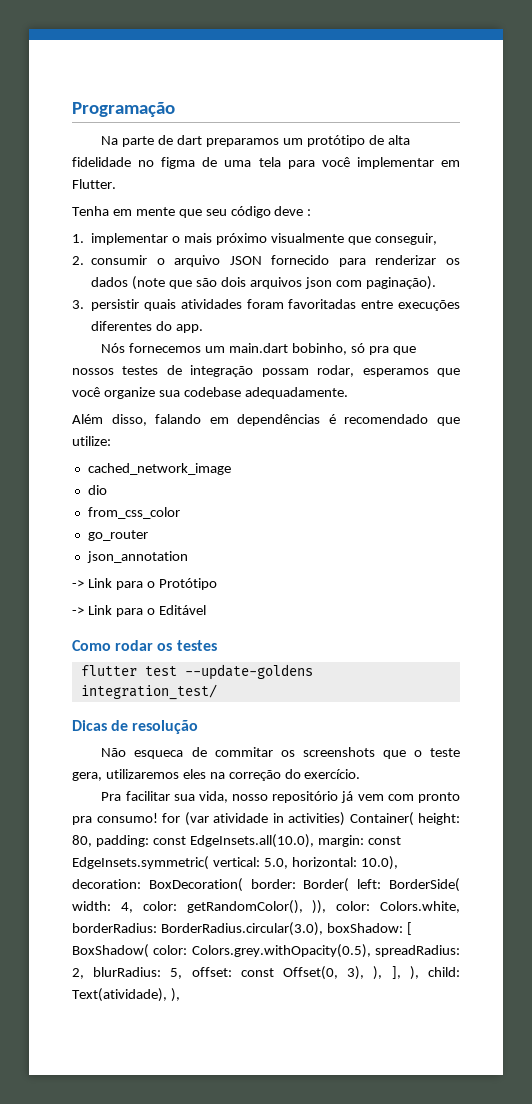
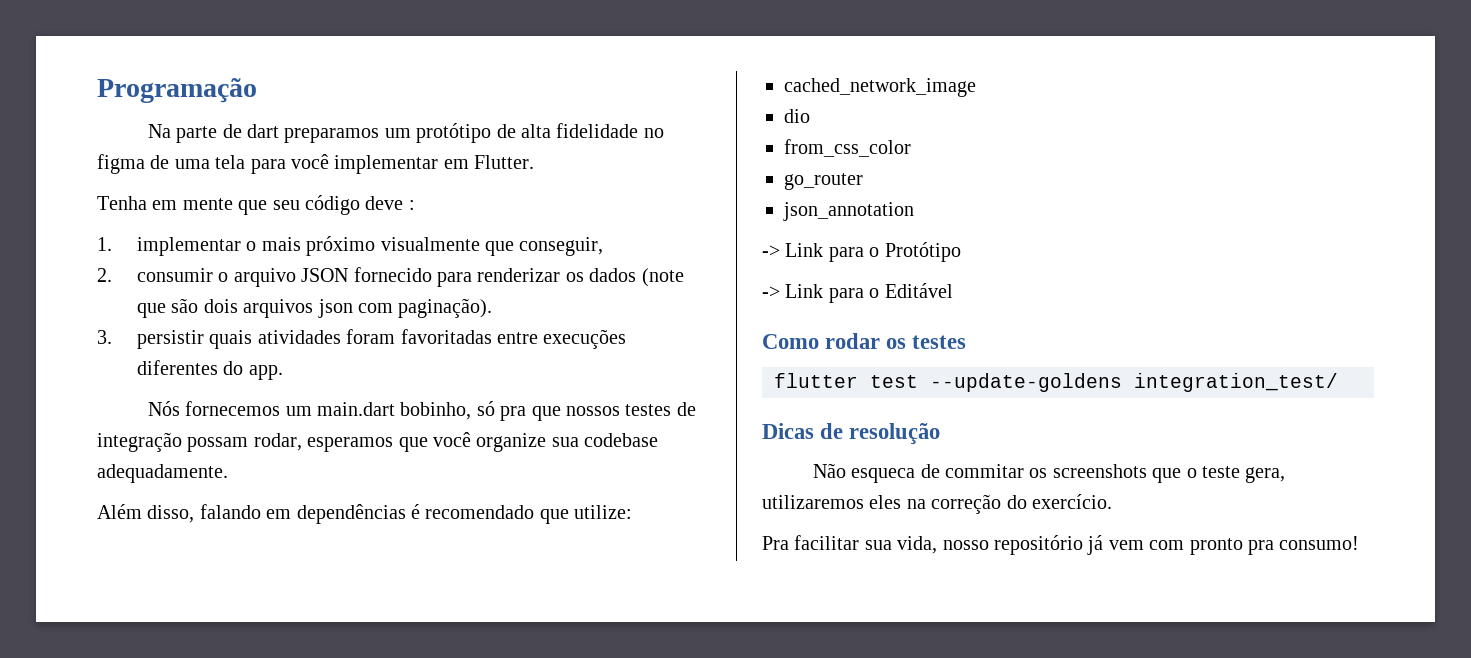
- Pra facilitar sua vida, nosso repositório já vem com pronto pra consumo! for (var atividade in activities) Container( height: 80, padding: const EdgeInsets.all(10.0), margin: const EdgeInsets.symmetric( vertical: 5.0, horizontal: 10.0), decoration: BoxDecoration( border: Border( left: BorderSide( width: 4, color: getRandomColor(), )), color: Colors.white, borderRadius: BorderRadius.circular(3.0), boxShadow: [ BoxShadow( color: Colors.grey.withOpacity(0.5), spreadRadius: 2, blurRadius: 5, offset: const Offset(0, 3), ), ], ), child: Text(atividade), ),
+ Pra facilitar sua vida, nosso repositório já vem com pronto pra consumo!

